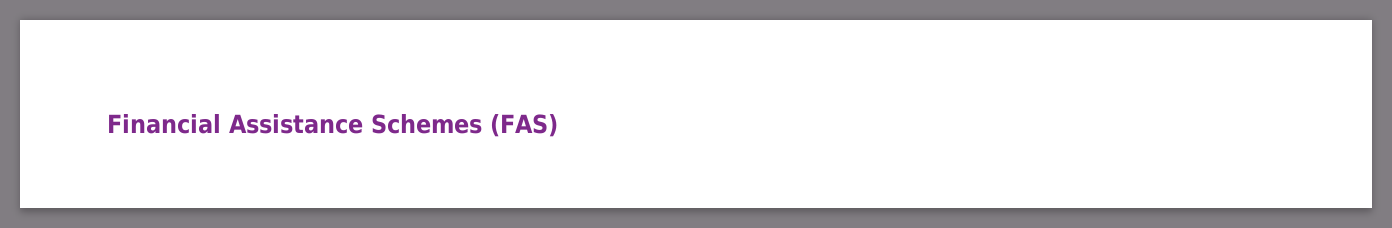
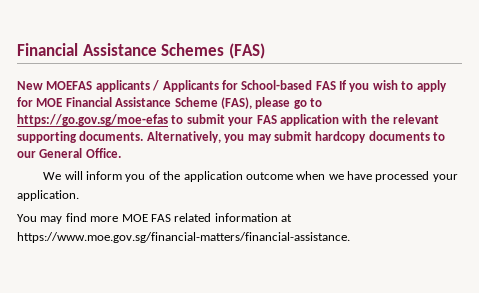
+ New MOEFAS applicants / Applicants for School-based FAS If you wish to apply for MOE Financial Assistance Scheme (FAS), please go to https://go.gov.sg/moe-efas to submit your FAS application with the relevant supporting documents. Alternatively, you may submit hardcopy documents to our General Office.
+ We will inform you of the application outcome when we have processed your application.
+ You may find more MOE FAS related information at https://www.moe.gov.sg/financial-matters/financial-assistance.

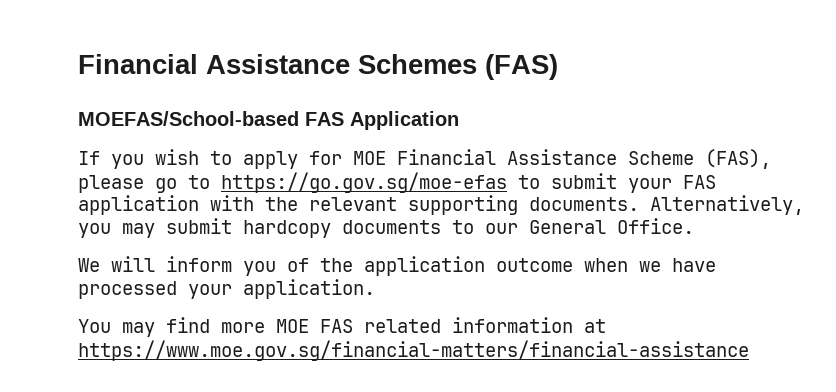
- New MOEFAS applicants / Applicants for School-based FAS If you wish to apply for MOE Financial Assistance Scheme (FAS), please go to https://go.gov.sg/moe-efas to submit your FAS application with the relevant supporting documents.
+ MOEFAS/School-based FAS Application
+ If you wish to apply for MOE Financial Assistance Scheme (FAS), please go to https://go.gov.sg/moe-efas to submit your FAS application with the relevant supporting documents.
- You may find more MOE FAS related information at https://www.moe.gov.sg/financial-matters/financial-assistance.
+ You may find more MOE FAS related information at https://www.moe.gov.sg/financial-matters/financial-assistance

